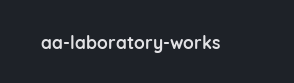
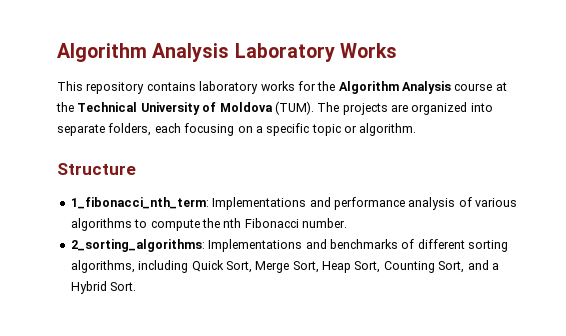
- aa-laboratory-works
+ Algorithm Analysis Laboratory Works
+ This repository contains laboratory works for the Algorithm Analysis course at the Technical University of Moldova (TUM). The projects are organized into separate folders, each focusing on a specific topic or algorithm.
+ Structure
+ 1_fibonacci_nth_term: Implementations and performance analysis of various algorithms to compute the nth Fibonacci number.
+ 2_sorting_algorithms: Implementations and benchmarks of different sorting algorithms, including Quick Sort, Merge Sort, Heap Sort, Counting Sort, and a Hybrid Sort.

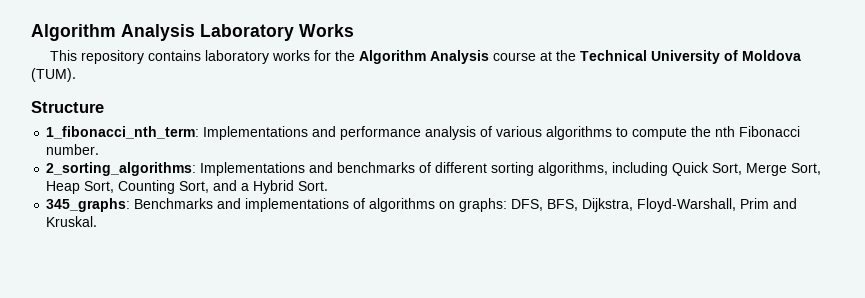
- The projects are organized into separate folders, each focusing on a specific topic or algorithm.
+ 345_graphs: Benchmarks and implementations of algorithms on graphs: DFS, BFS, Dijkstra, Floyd-Warshall, Prim and Kruskal.

